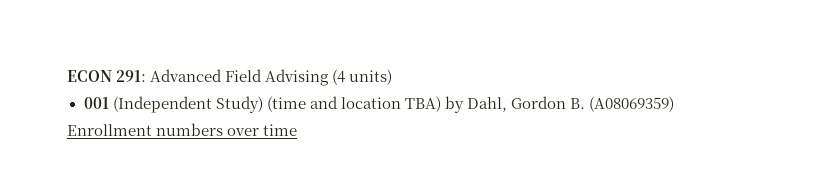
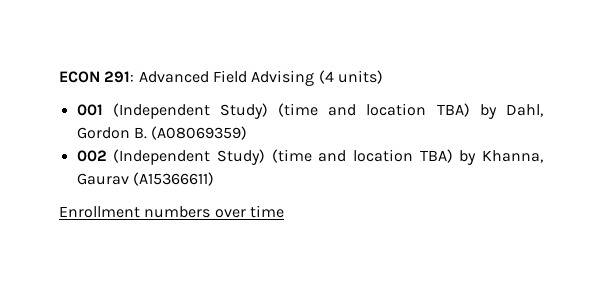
+ 002 (Independent Study) (time and location TBA) by Khanna, Gaurav (A15366611)

